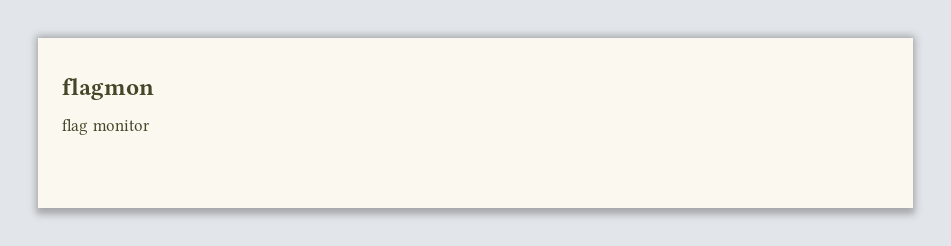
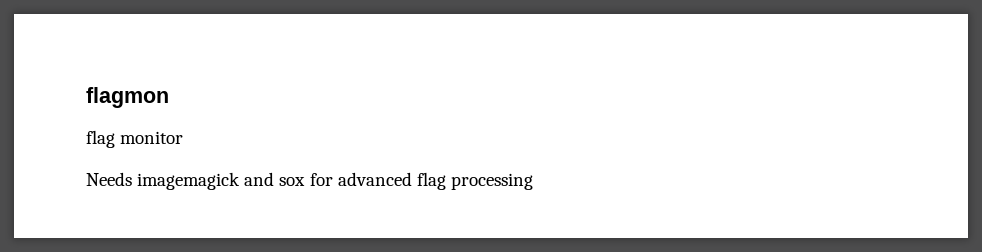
+ Needs imagemagick and sox for advanced flag processing

